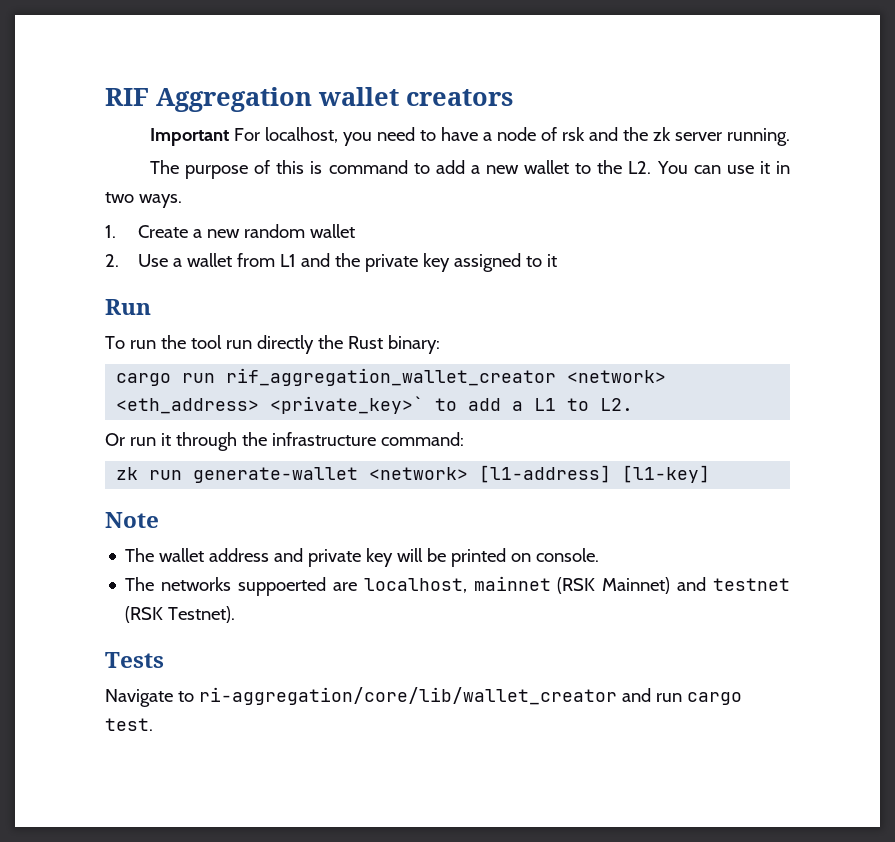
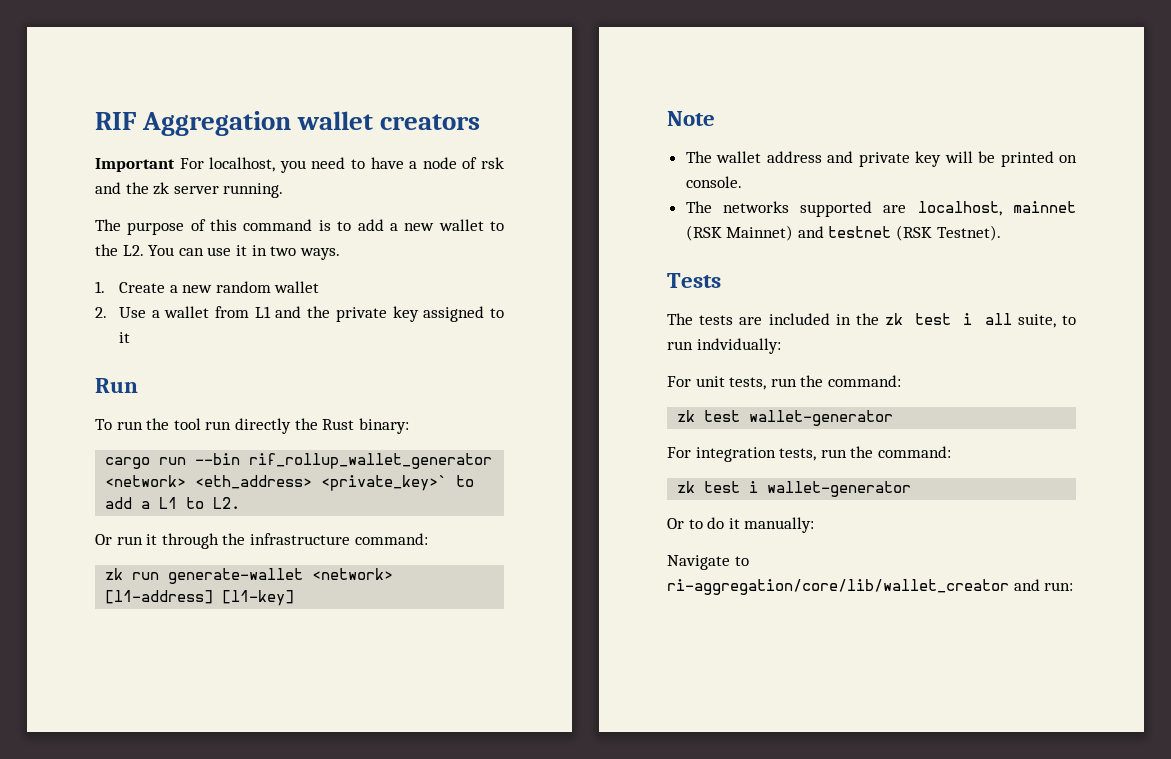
- The purpose of this is command to add a new wallet to the L2. You can use it in two ways.
+ The purpose of this command is to add a new wallet to the L2. You can use it in two ways.
- cargo run rif_aggregation_wallet_creator <network> <eth_address> <private_key>` to add a L1 to L2.
+ cargo run --bin rif_rollup_wallet_generator <network> <eth_address> <private_key>` to add a L1 to L2.
- The networks suppoerted are localhost, mainnet (RSK Mainnet) and testnet (RSK Testnet).
+ The networks supported are localhost, mainnet (RSK Mainnet) and testnet (RSK Testnet).
+ The tests are included in the zk test i all suite, to run indvidually:
+ For unit tests, run the command:
+ zk test wallet-generator
+ For integration tests, run the command:
+ zk test i wallet-generator
+ Or to do it manually:
- Navigate to ri-aggregation/core/lib/wallet_creator and run cargo test.
+ Navigate to ri-aggregation/core/lib/wallet_creator and run:

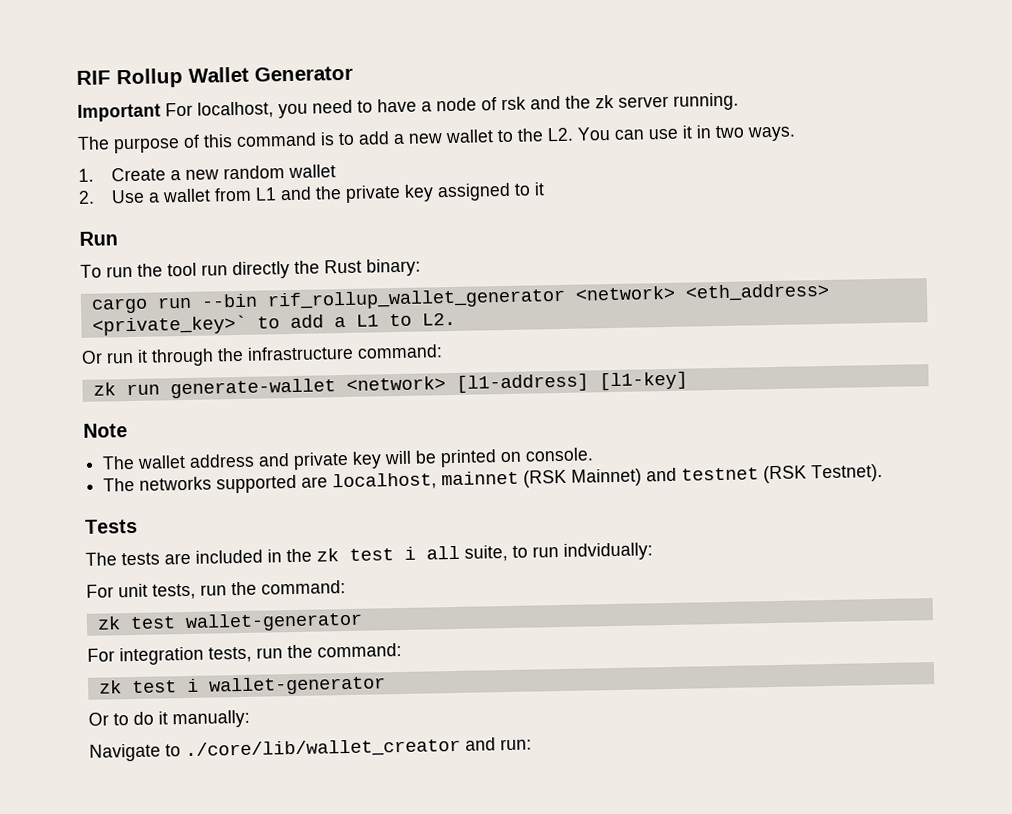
- RIF Aggregation wallet creators
+ RIF Rollup Wallet Generator
- Navigate to ri-aggregation/core/lib/wallet_creator and run:
+ Navigate to ./core/lib/wallet_creator and run:

